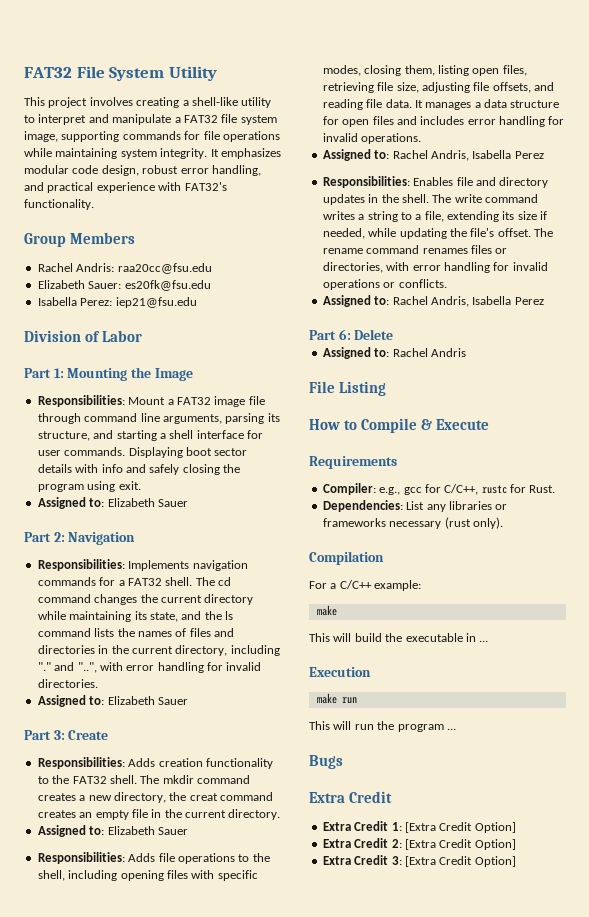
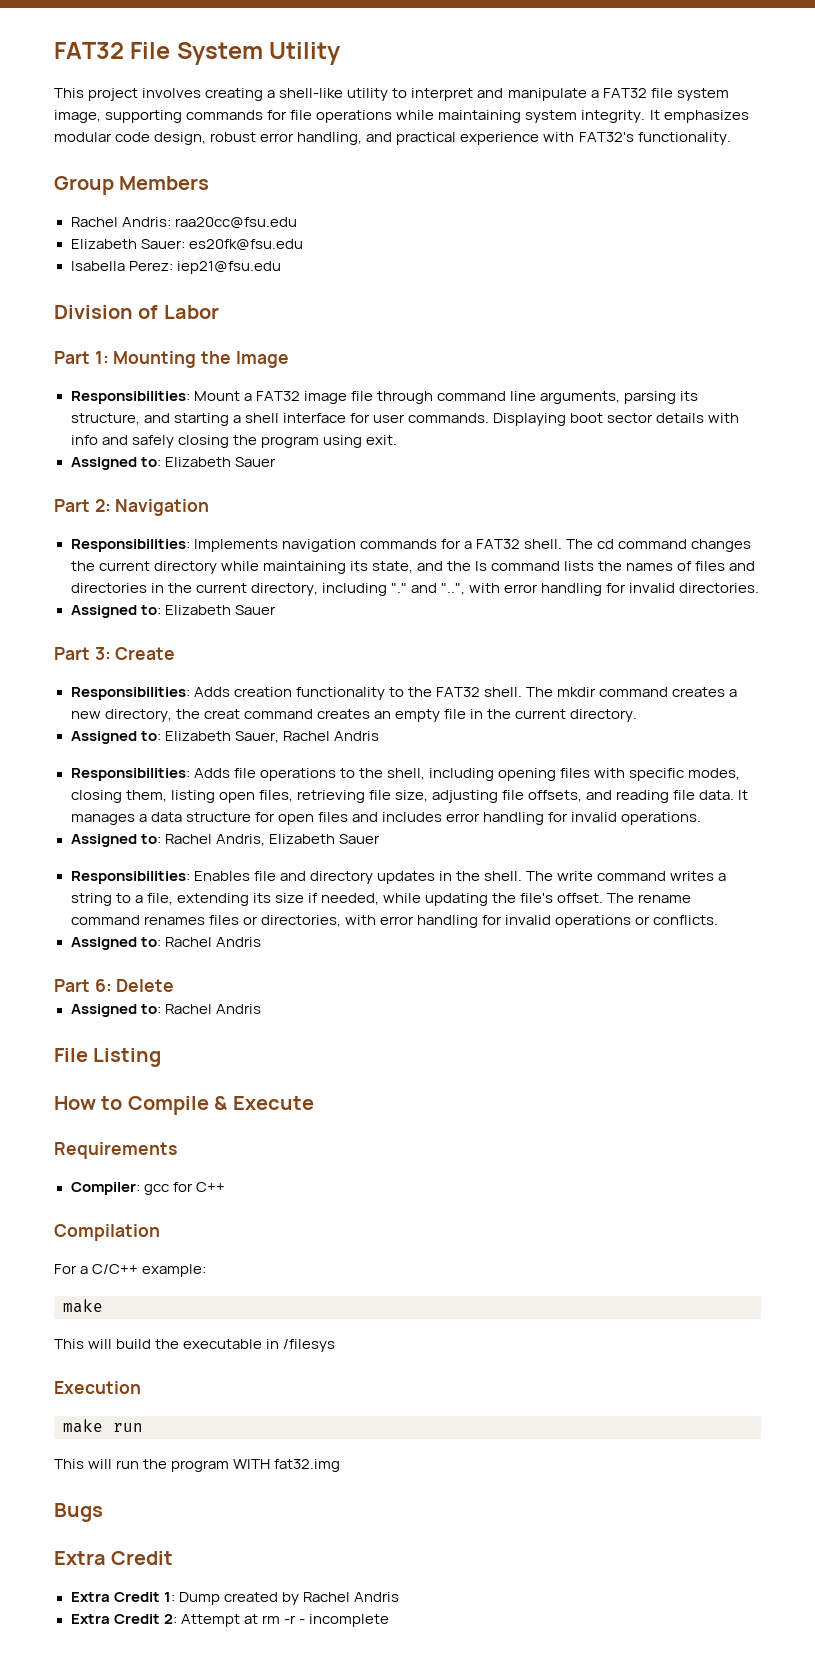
  The mkdir command creates a new directory, the creat command creates an empty file in the current directory.
- Assigned to: Elizabeth Sauer
+ Assigned to: Elizabeth Sauer, Rachel Andris
  It manages a data structure for open files and includes error handling for invalid operations.
- Assigned to: Rachel Andris, Isabella Perez
+ Assigned to: Rachel Andris, Elizabeth Sauer
  The rename command renames files or directories, with error handling for invalid operations or conflicts.
- Assigned to: Rachel Andris, Isabella Perez
+ Assigned to: Rachel Andris
- Compiler: e.g., gcc for C/C++, rustc for Rust.
- Dependencies: List any libraries or frameworks necessary (rust only).
+ Compiler: gcc for C++
- This will build the executable in ...
+ This will build the executable in /filesys
- This will run the program ...
+ This will run the program WITH fat32.img
- Extra Credit 1: [Extra Credit Option]
- Extra Credit 2: [Extra Credit Option]
- Extra Credit 3: [Extra Credit Option]
+ Extra Credit 1: Dump created by Rachel Andris
+ Extra Credit 2: Attempt at rm -r - incomplete

